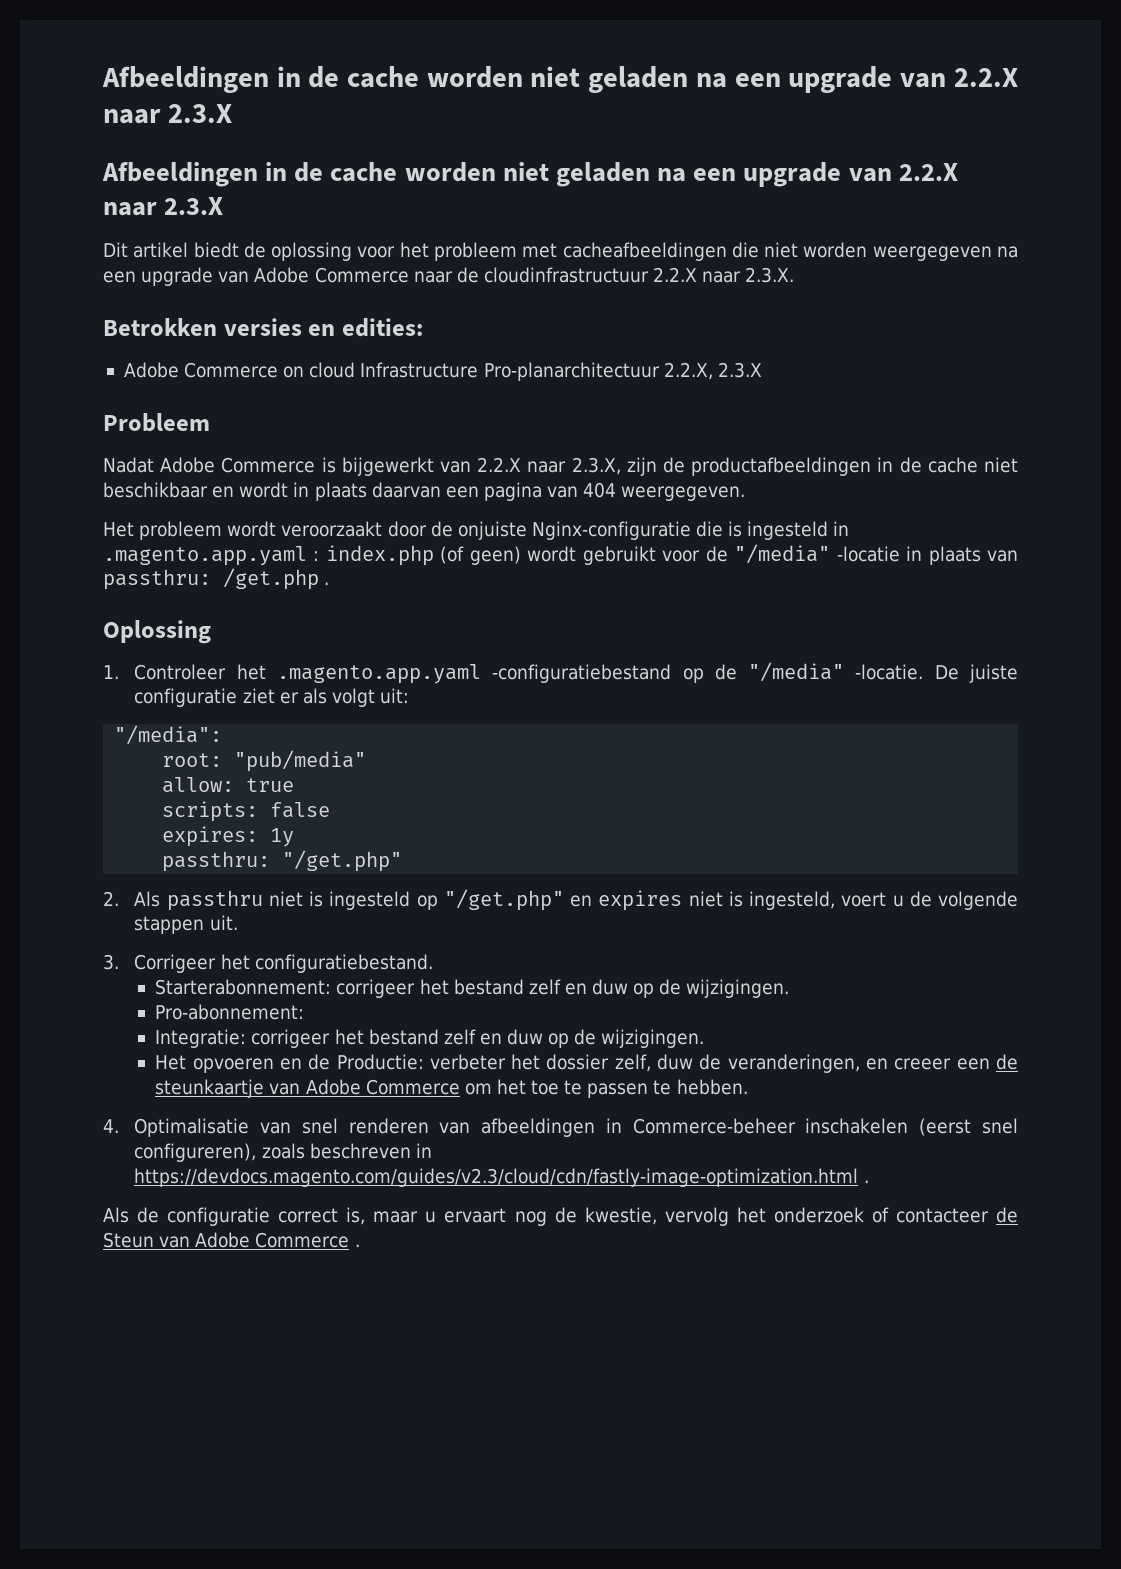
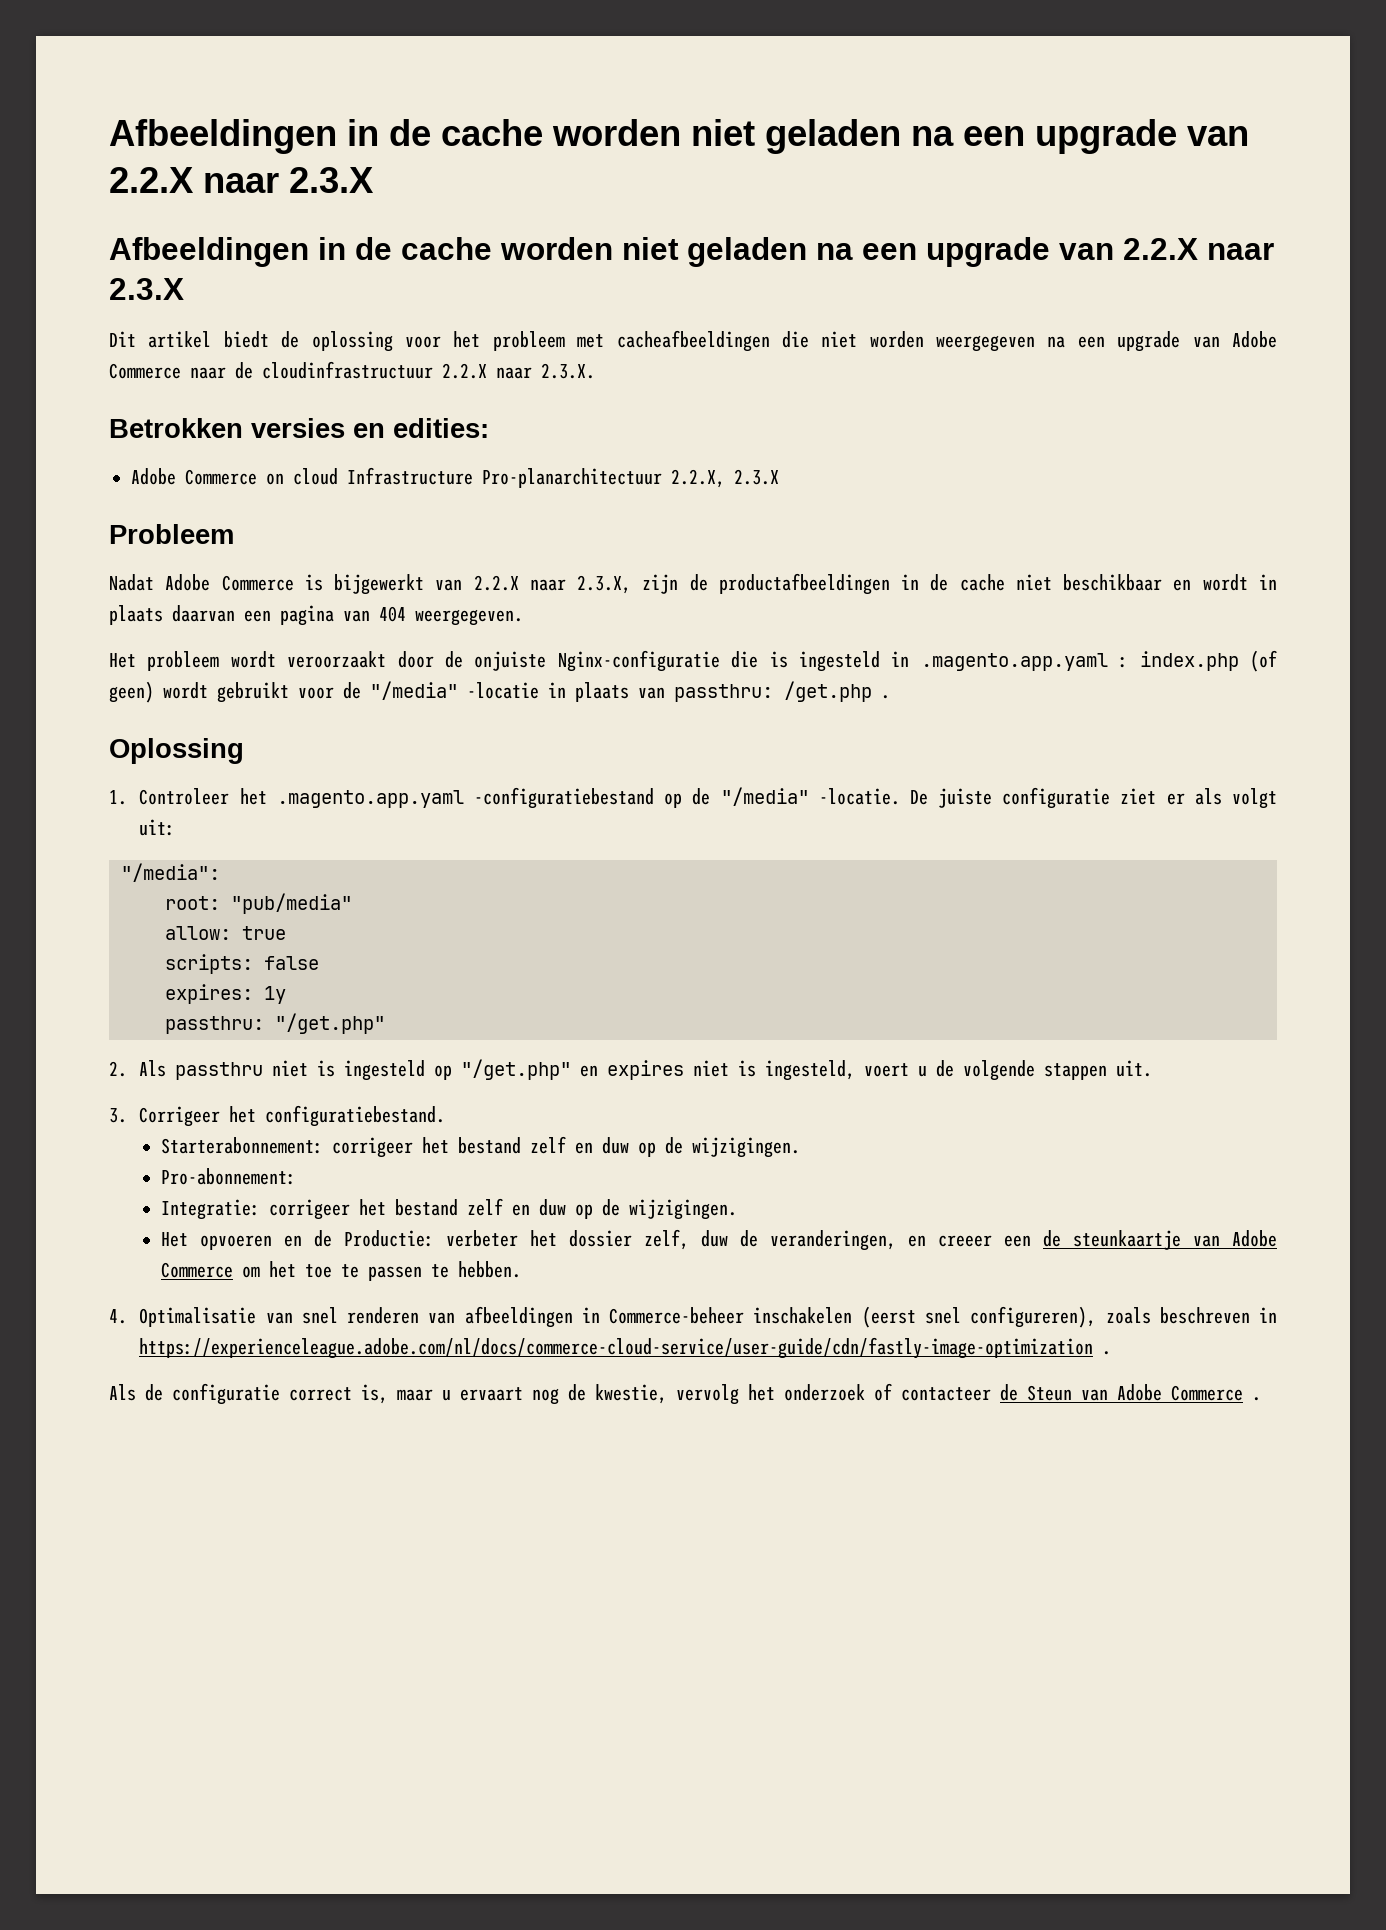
- 4. Optimalisatie van snel renderen van afbeeldingen in Commerce-beheer inschakelen (eerst snel configureren), zoals beschreven in https://devdocs.magento.com/guides/v2.3/cloud/cdn/fastly-image-optimization.html .
+ 4. Optimalisatie van snel renderen van afbeeldingen in Commerce-beheer inschakelen (eerst snel configureren), zoals beschreven in https://experienceleague.adobe.com/nl/docs/commerce-cloud-service/user-guide/cdn/fastly-image-optimization .

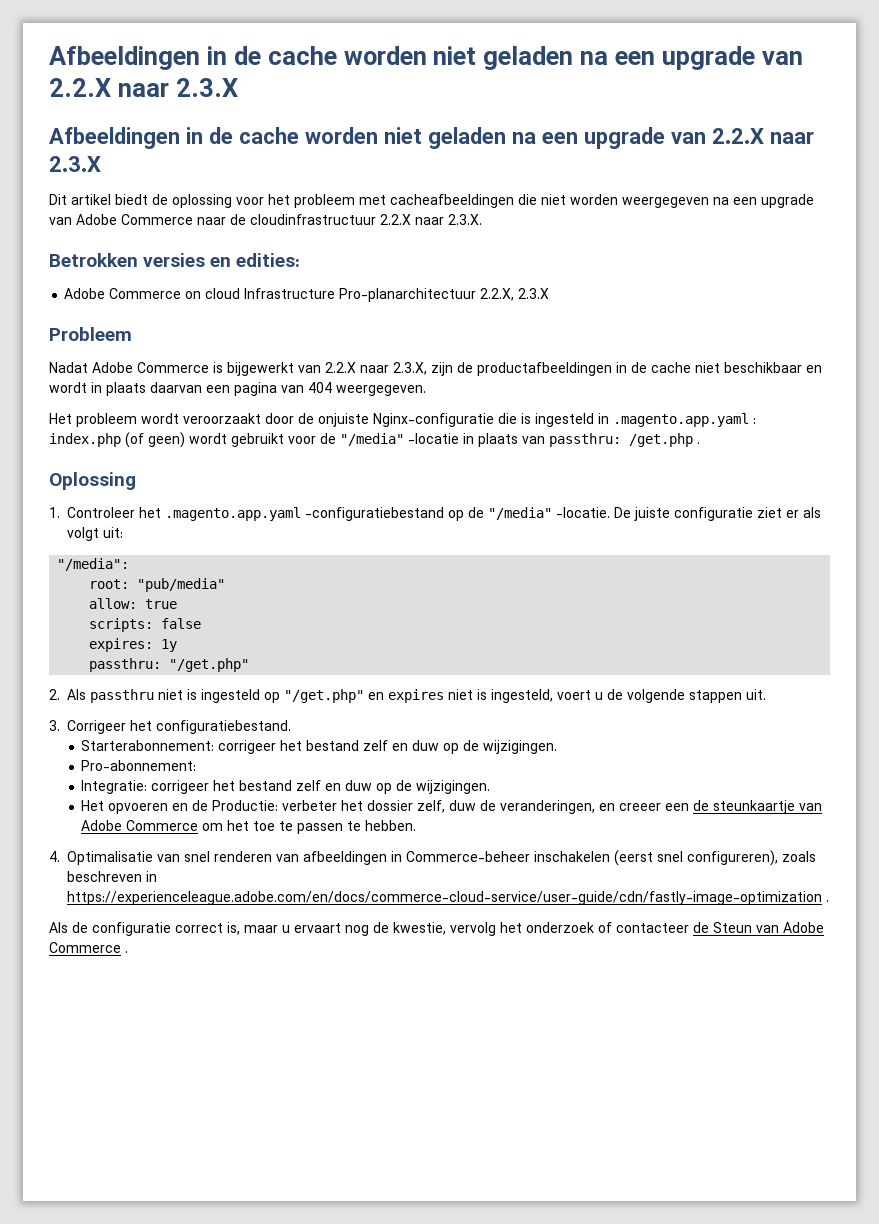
- 4. Optimalisatie van snel renderen van afbeeldingen in Commerce-beheer inschakelen (eerst snel configureren), zoals beschreven in https://experienceleague.adobe.com/nl/docs/commerce-cloud-service/user-guide/cdn/fastly-image-optimization .
+ 4. Optimalisatie van snel renderen van afbeeldingen in Commerce-beheer inschakelen (eerst snel configureren), zoals beschreven in https://experienceleague.adobe.com/en/docs/commerce-cloud-service/user-guide/cdn/fastly-image-optimization .

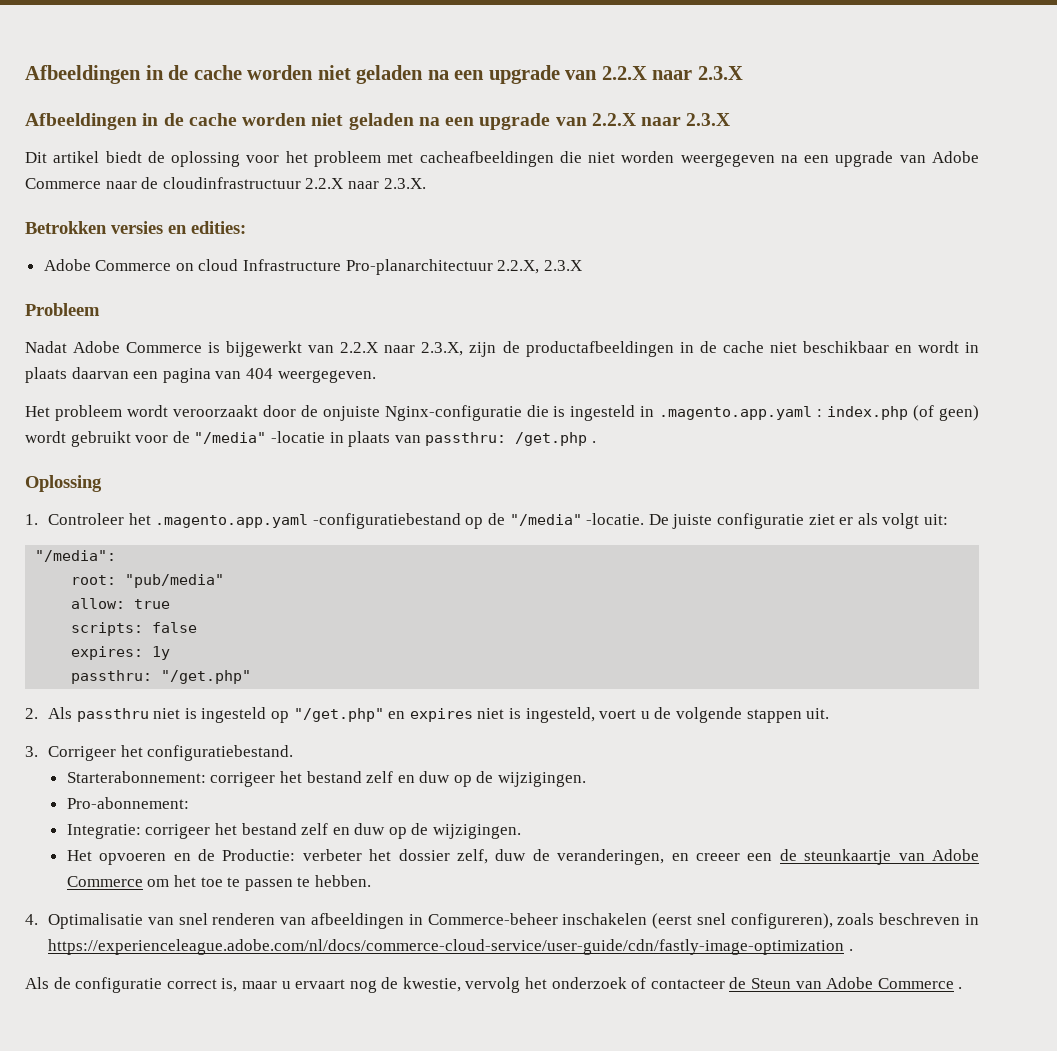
- 4. Optimalisatie van snel renderen van afbeeldingen in Commerce-beheer inschakelen (eerst snel configureren), zoals beschreven in https://experienceleague.adobe.com/en/docs/commerce-cloud-service/user-guide/cdn/fastly-image-optimization .
+ 4. Optimalisatie van snel renderen van afbeeldingen in Commerce-beheer inschakelen (eerst snel configureren), zoals beschreven in https://experienceleague.adobe.com/nl/docs/commerce-cloud-service/user-guide/cdn/fastly-image-optimization .

